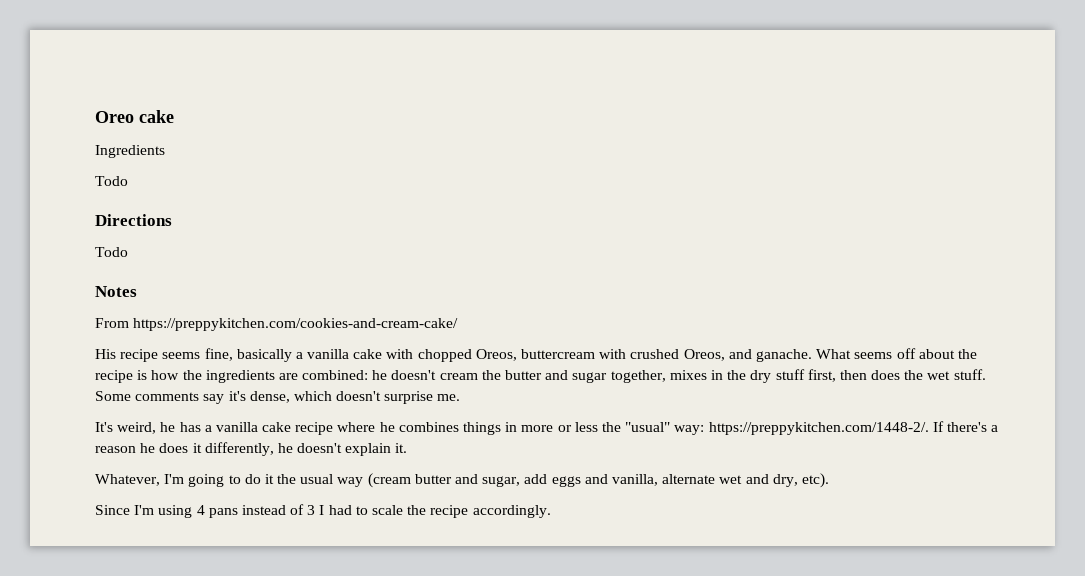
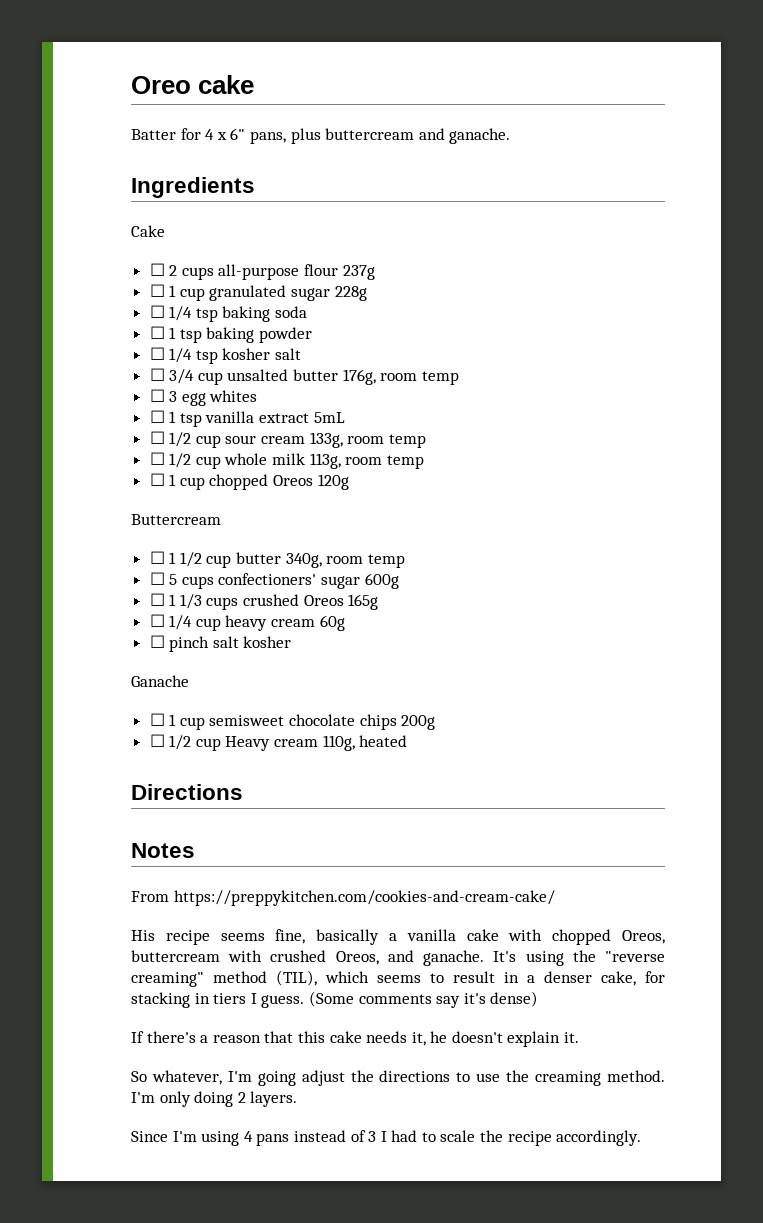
+ Batter for 4 x 6" pans, plus buttercream and ganache.
  Ingredients
- Todo
+ Cake
+ ☐ 2 cups all-purpose flour 237g
+ ☐ 1 cup granulated sugar 228g
+ ☐ 1/4 tsp baking soda
+ ☐ 1 tsp baking powder
+ ☐ 1/4 tsp kosher salt
+ ☐ 3/4 cup unsalted butter 176g, room temp
+ ☐ 3 egg whites
+ ☐ 1 tsp vanilla extract 5mL
+ ☐ 1/2 cup sour cream 133g, room temp
+ ☐ 1/2 cup whole milk 113g, room temp
+ ☐ 1 cup chopped Oreos 120g
+ Buttercream
+ ☐ 1 1/2 cup butter 340g, room temp
+ ☐ 5 cups confectioners' sugar 600g
+ ☐ 1 1/3 cups crushed Oreos 165g
+ ☐ 1/4 cup heavy cream 60g
+ ☐ pinch salt kosher
+ Ganache
+ ☐ 1 cup semisweet chocolate chips 200g
+ ☐ 1/2 cup Heavy cream 110g, heated
  Directions
- Todo
- What seems off about the recipe is how the ingredients are combined: he doesn't cream the butter and sugar together, mixes in the dry stuff first, then does the wet stuff. Some comments say it's dense, which doesn't surprise me.
- It's weird, he has a vanilla cake recipe where he combines things in more or less the "usual" way: https://preppykitchen.com/1448-2/. If there's a reason he does it differently, he doesn't explain it.
- Whatever, I'm going to do it the usual way (cream butter and sugar, add eggs and vanilla, alternate wet and dry, etc).
+ It's using the "reverse creaming" method (TIL), which seems to result in a denser cake, for stacking in tiers I guess. (Some comments say it's dense)
+ If there's a reason that this cake needs it, he doesn't explain it.
+ So whatever, I'm going adjust the directions to use the creaming method. I'm only doing 2 layers.

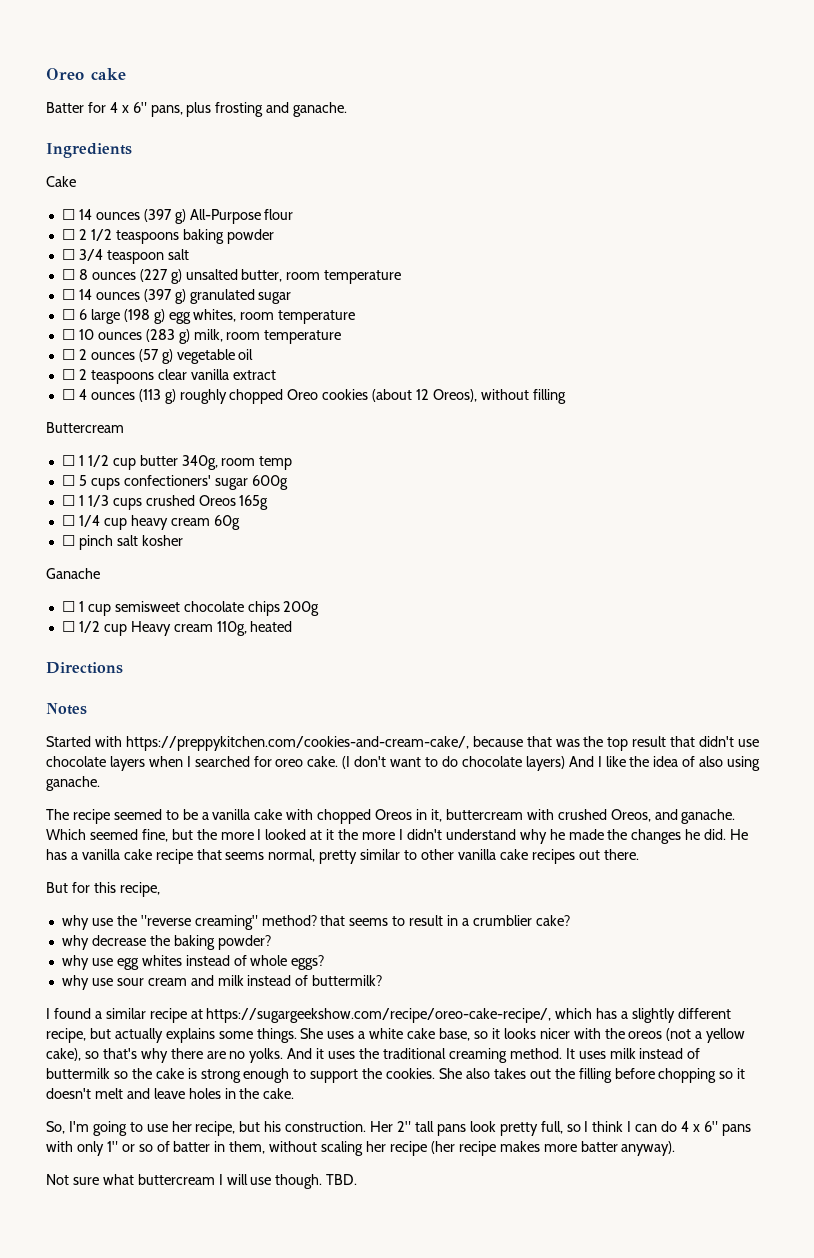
- Batter for 4 x 6" pans, plus buttercream and ganache.
+ Batter for 4 x 6" pans, plus frosting and ganache.
- ☐ 2 cups all-purpose flour 237g
- ☐ 1 cup granulated sugar 228g
- ☐ 1/4 tsp baking soda
- ☐ 1 tsp baking powder
+ ☐ 14 ounces (397 g) All-Purpose flour
+ ☐ 2 1/2 teaspoons baking powder
- ☐ 1/4 tsp kosher salt
+ ☐ 3/4 teaspoon salt
- ☐ 3/4 cup unsalted butter 176g, room temp
- ☐ 3 egg whites
- ☐ 1 tsp vanilla extract 5mL
- ☐ 1/2 cup sour cream 133g, room temp
- ☐ 1/2 cup whole milk 113g, room temp
- ☐ 1 cup chopped Oreos 120g
+ ☐ 8 ounces (227 g) unsalted butter, room temperature
+ ☐ 14 ounces (397 g) granulated sugar
+ ☐ 6 large (198 g) egg whites, room temperature
+ ☐ 10 ounces (283 g) milk, room temperature
+ ☐ 2 ounces (57 g) vegetable oil
+ ☐ 2 teaspoons clear vanilla extract
+ ☐ 4 ounces (113 g) roughly chopped Oreo cookies (about 12 Oreos), without filling
- From https://preppykitchen.com/cookies-and-cream-cake/
- His recipe seems fine, basically a vanilla cake with chopped Oreos, buttercream with crushed Oreos, and ganache.
+ Started with https://preppykitchen.com/cookies-and-cream-cake/, because that was the top result that didn't use chocolate layers when I searched for oreo cake. (I don't want to do chocolate layers) And I like the idea of also using ganache.
+ The recipe seemed to be a vanilla cake with chopped Oreos in it, buttercream with crushed Oreos, and ganache.
- It's using the "reverse creaming" method (TIL), which seems to result in a denser cake, for stacking in tiers I guess. (Some comments say it's dense)
- If there's a reason that this cake needs it, he doesn't explain it.
- So whatever, I'm going adjust the directions to use the creaming method. I'm only doing 2 layers.
- Since I'm using 4 pans instead of 3 I had to scale the recipe accordingly.
+ Which seemed fine, but the more I looked at it the more I didn't understand why he made the changes he did. He has a vanilla cake recipe that seems normal, pretty similar to other vanilla cake recipes out there.
+ But for this recipe,
+ why use the "reverse creaming" method? that seems to result in a crumblier cake?
+ why decrease the baking powder?
+ why use egg whites instead of whole eggs?
+ why use sour cream and milk instead of buttermilk?
+ I found a similar recipe at https://sugargeekshow.com/recipe/oreo-cake-recipe/, which has a slightly different recipe, but actually explains some things. She uses a white cake base, so it looks nicer with the oreos (not a yellow cake), so that's why there are no yolks. And it uses the traditional creaming method. It uses milk instead of buttermilk so the cake is strong enough to support the cookies. She also takes out the filling before chopping so it doesn't melt and leave holes in the cake.
+ So, I'm going to use her recipe, but his construction. Her 2" tall pans look pretty full, so I think I can do 4 x 6" pans with only 1" or so of batter in them, without scaling her recipe (her recipe makes more batter anyway).
+ Not sure what buttercream I will use though. TBD.

